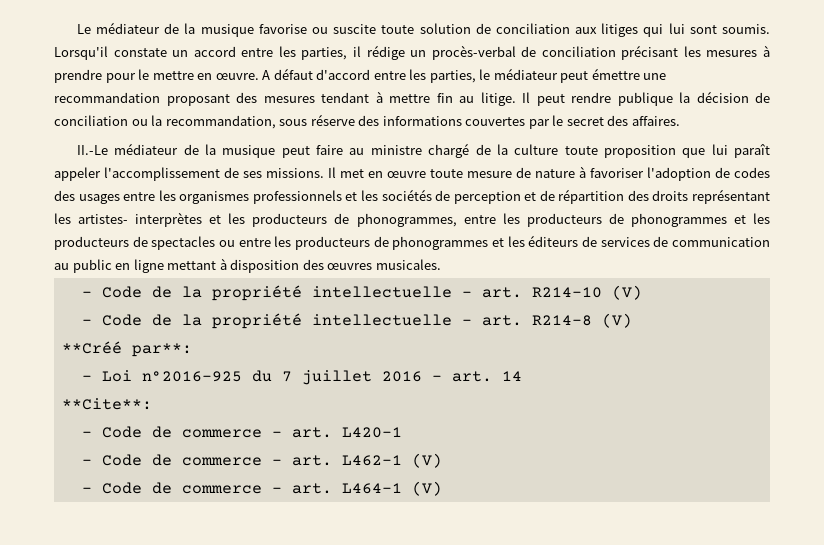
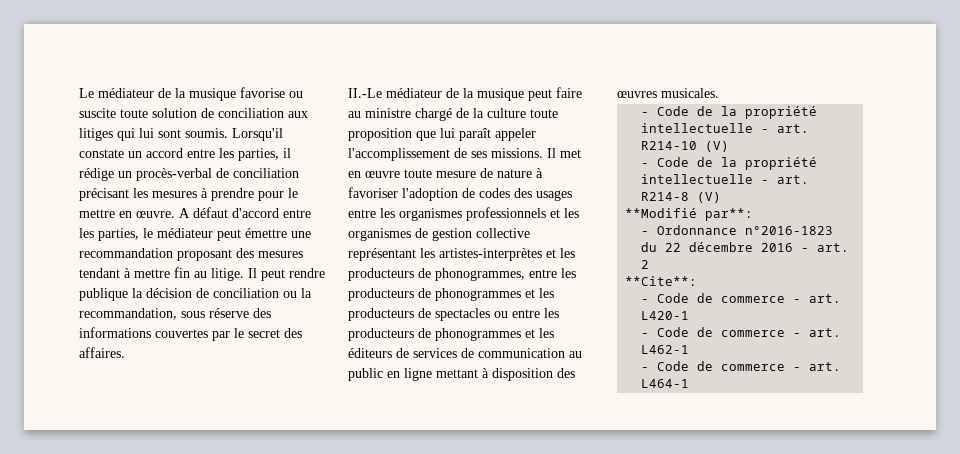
- Il met en œuvre toute mesure de nature à favoriser l'adoption de codes des usages entre les organismes professionnels et les sociétés de perception et de répartition des droits représentant les artistes- interprètes et les producteurs de phonogrammes, entre les producteurs de phonogrammes et les producteurs de spectacles ou entre les producteurs de phonogrammes et les éditeurs de services de communication au public en ligne mettant à disposition des œuvres musicales.
+ Il met en œuvre toute mesure de nature à favoriser l'adoption de codes des usages entre les organismes professionnels et les organismes de gestion collective représentant les artistes-interprètes et les producteurs de phonogrammes, entre les producteurs de phonogrammes et les producteurs de spectacles ou entre les producteurs de phonogrammes et les éditeurs de services de communication au public en ligne mettant à disposition des œuvres musicales.
- **Créé par**:
+ **Modifié par**:
- - Loi n°2016-925 du 7 juillet 2016 - art. 14
+ - Ordonnance n°2016-1823 du 22 décembre 2016 - art. 2
- - Code de commerce - art. L462-1 (V)
+ - Code de commerce - art. L462-1
- - Code de commerce - art. L464-1 (V)
+ - Code de commerce - art. L464-1

